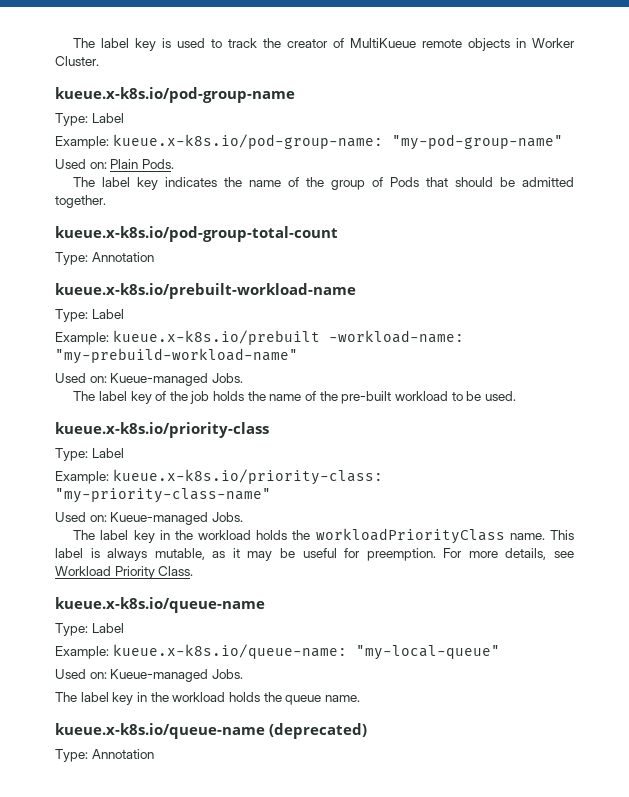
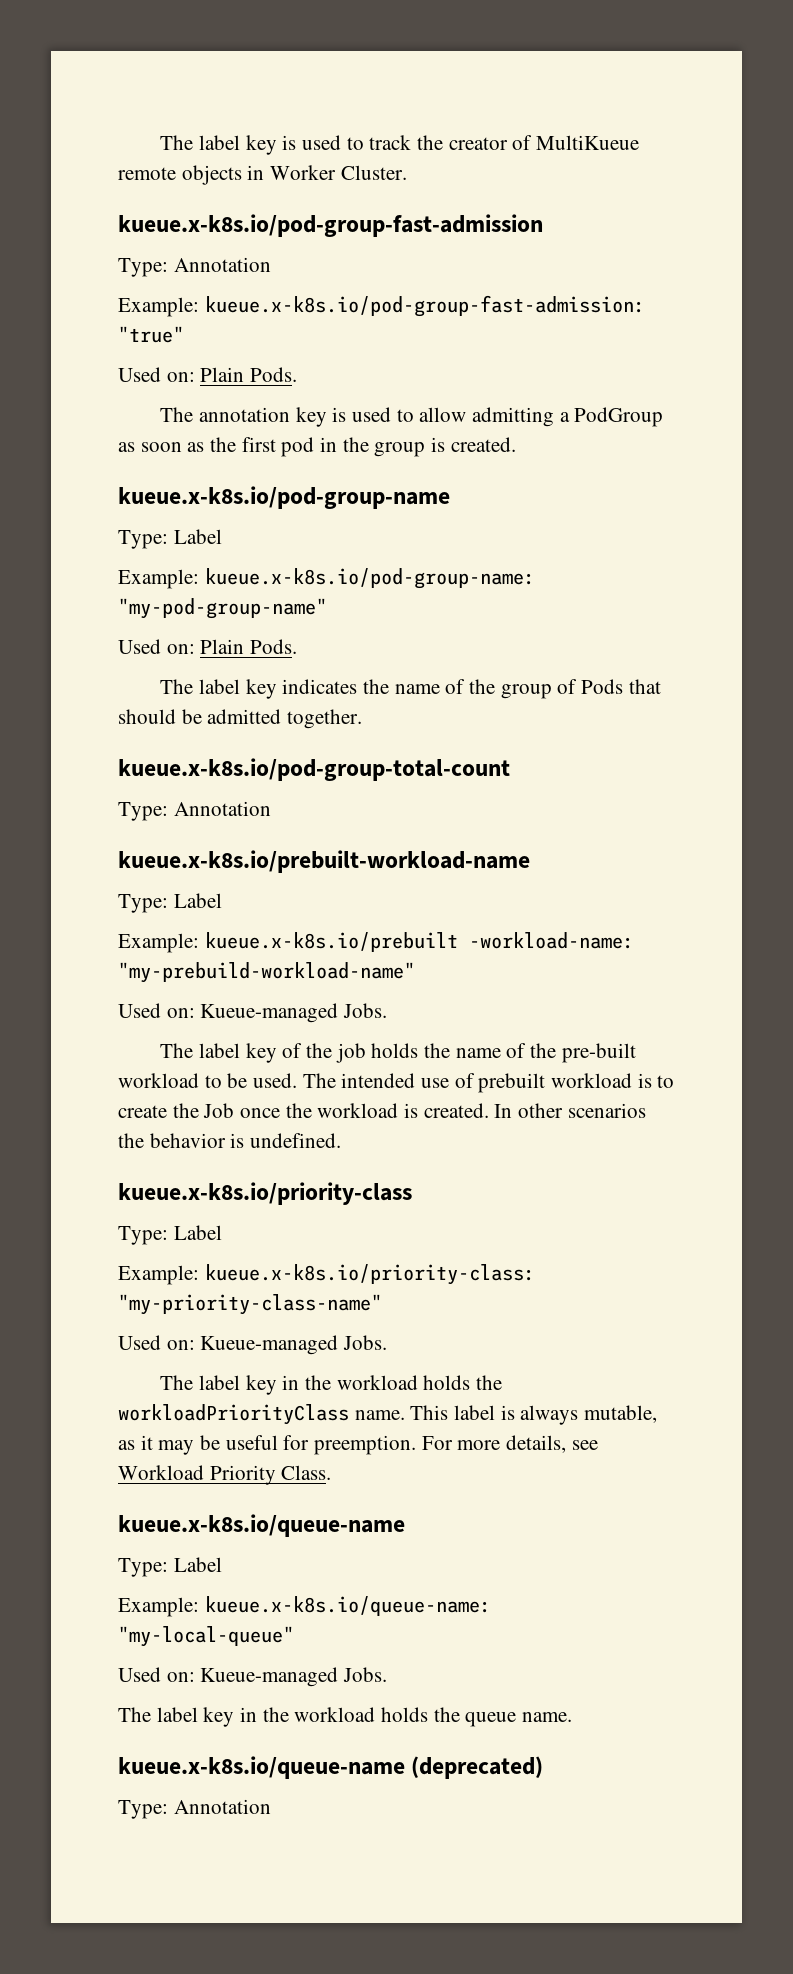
+ kueue.x-k8s.io/pod-group-fast-admission
+ Type: Annotation
+ Example: kueue.x-k8s.io/pod-group-fast-admission: "true"
+ Used on: Plain Pods.
+ The annotation key is used to allow admitting a PodGroup as soon as the first pod in the group is created.
+ The intended use of prebuilt workload is to create the Job once the workload is created. In other scenarios the behavior is undefined.

